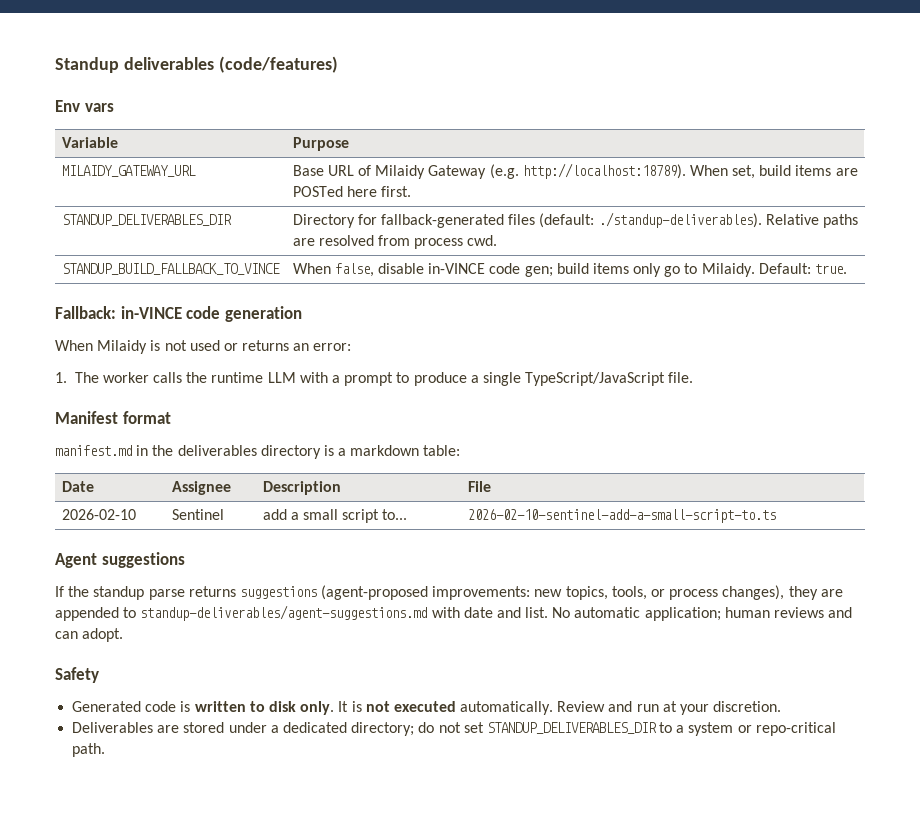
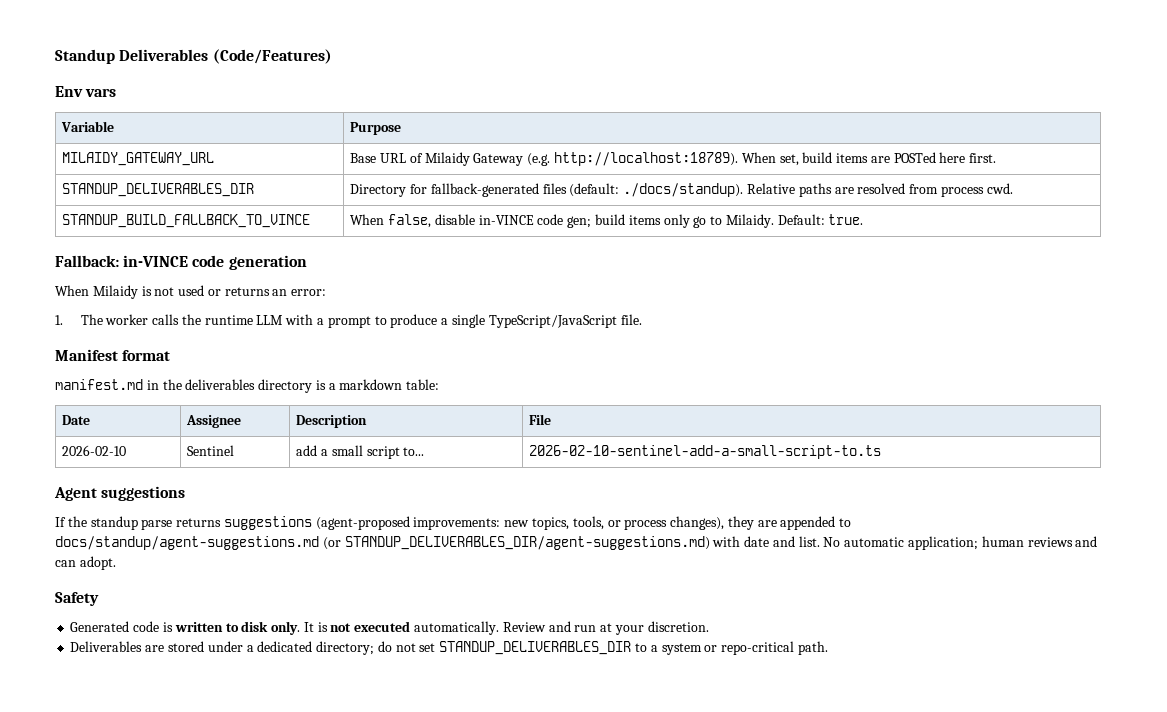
- Standup deliverables (code/features)
+ Standup Deliverables (Code/Features)
- STANDUP_DELIVERABLES_DIR | Directory for fallback-generated files (default: ./standup-deliverables). Relative paths are resolved from process cwd.
+ STANDUP_DELIVERABLES_DIR | Directory for fallback-generated files (default: ./docs/standup). Relative paths are resolved from process cwd.
- If the standup parse returns suggestions (agent-proposed improvements: new topics, tools, or process changes), they are appended to standup-deliverables/agent-suggestions.md with date and list.
+ If the standup parse returns suggestions (agent-proposed improvements: new topics, tools, or process changes), they are appended to docs/standup/agent-suggestions.md (or STANDUP_DELIVERABLES_DIR/agent-suggestions.md) with date and list.

